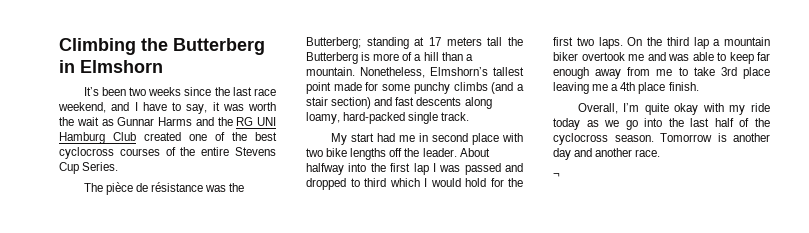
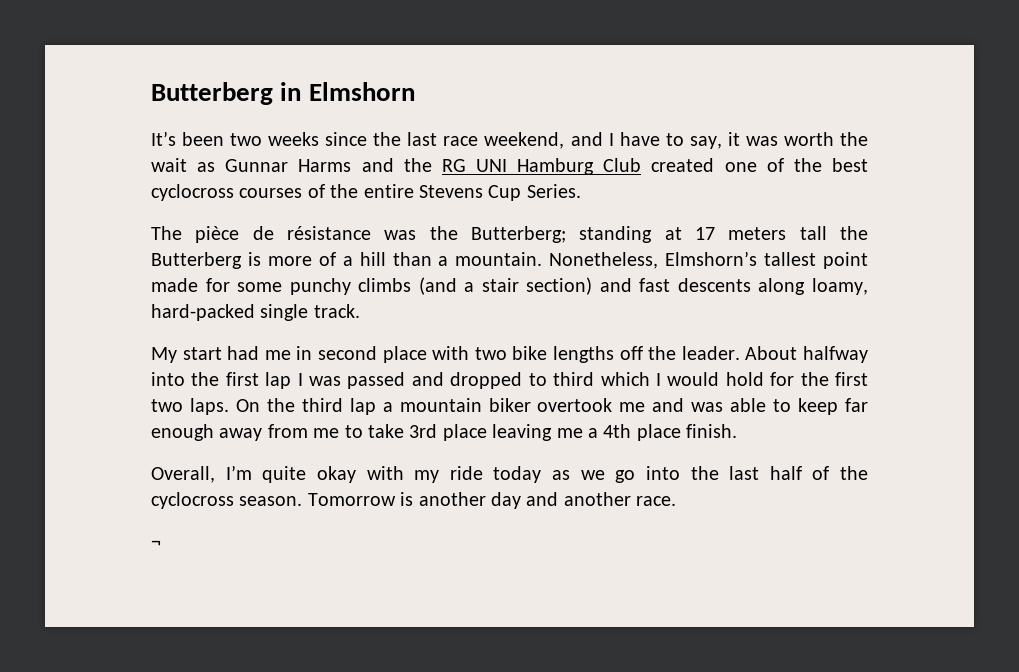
- Climbing the Butterberg in Elmshorn
+ Butterberg in Elmshorn

